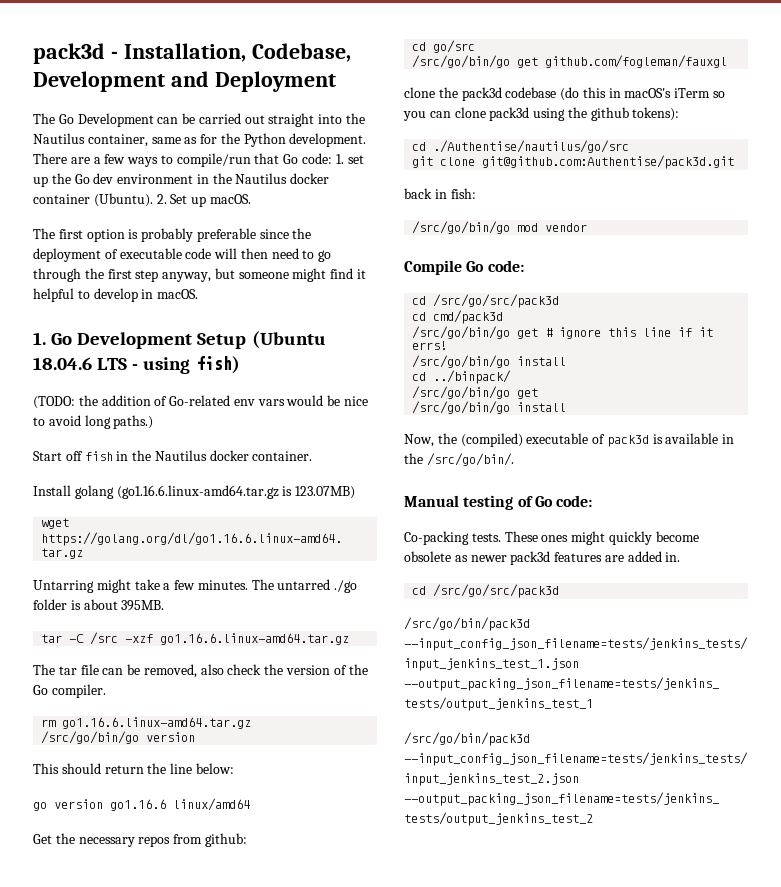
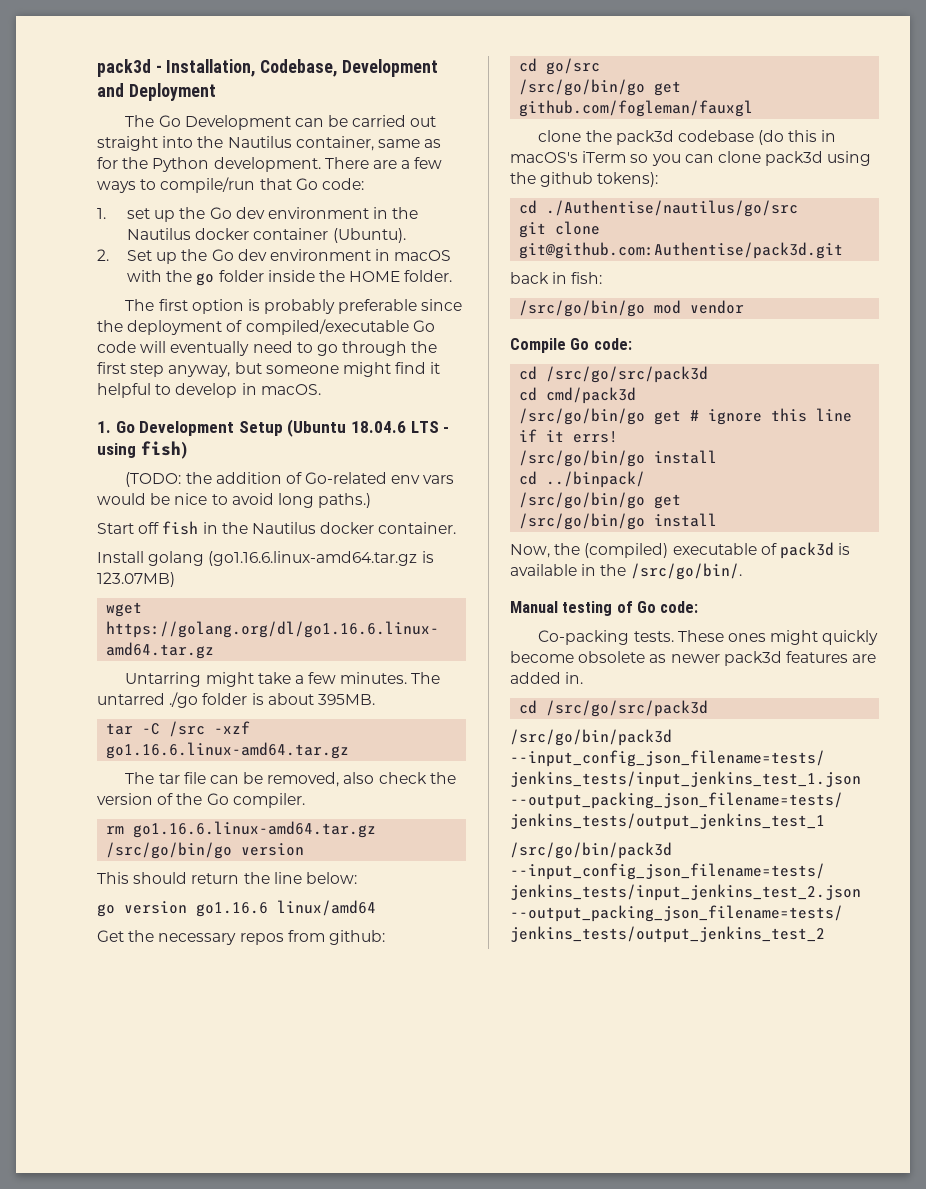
- There are a few ways to compile/run that Go code: 1. set up the Go dev environment in the Nautilus docker container (Ubuntu). 2. Set up macOS.
+ There are a few ways to compile/run that Go code:
+ 1. set up the Go dev environment in the Nautilus docker container (Ubuntu).
+ 2. Set up the Go dev environment in macOS with the go folder inside the HOME folder.
- The first option is probably preferable since the deployment of executable code will then need to go through the first step anyway, but someone might find it helpful to develop in macOS.
+ The first option is probably preferable since the deployment of compiled/executable Go code will eventually need to go through the first step anyway, but someone might find it helpful to develop in macOS.

